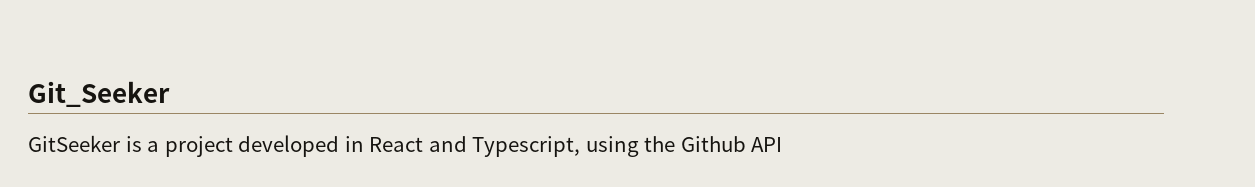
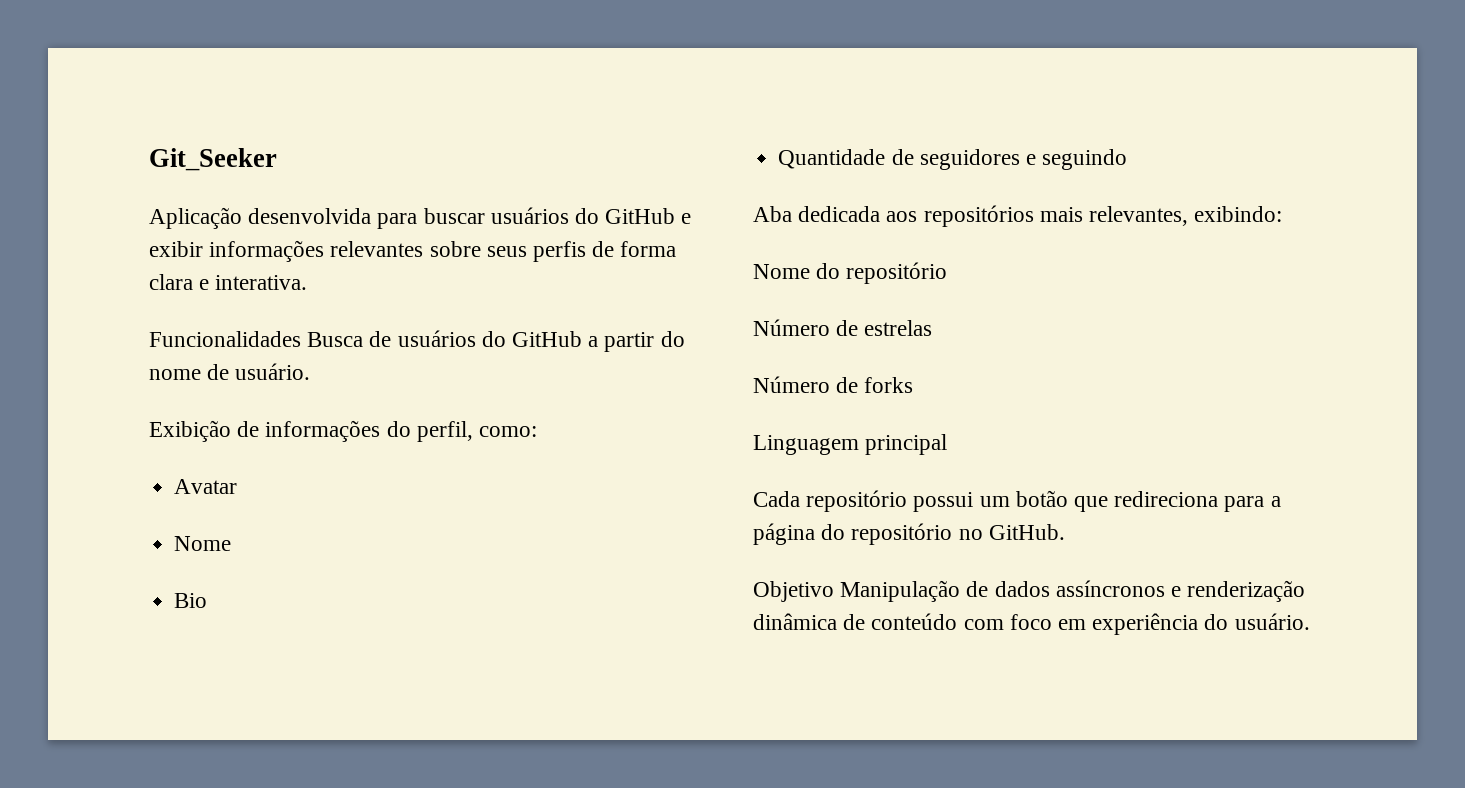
- GitSeeker is a project developed in React and Typescript, using the Github API
+ Aplicação desenvolvida para buscar usuários do GitHub e exibir informações relevantes sobre seus perfis de forma clara e interativa.
+ Funcionalidades Busca de usuários do GitHub a partir do nome de usuário.
+ Exibição de informações do perfil, como:
+ Avatar
+ Nome
+ Bio
+ Quantidade de seguidores e seguindo
+ Aba dedicada aos repositórios mais relevantes, exibindo:
+ Nome do repositório
+ Número de estrelas
+ Número de forks
+ Linguagem principal
+ Cada repositório possui um botão que redireciona para a página do repositório no GitHub.
+ Objetivo Manipulação de dados assíncronos e renderização dinâmica de conteúdo com foco em experiência do usuário.

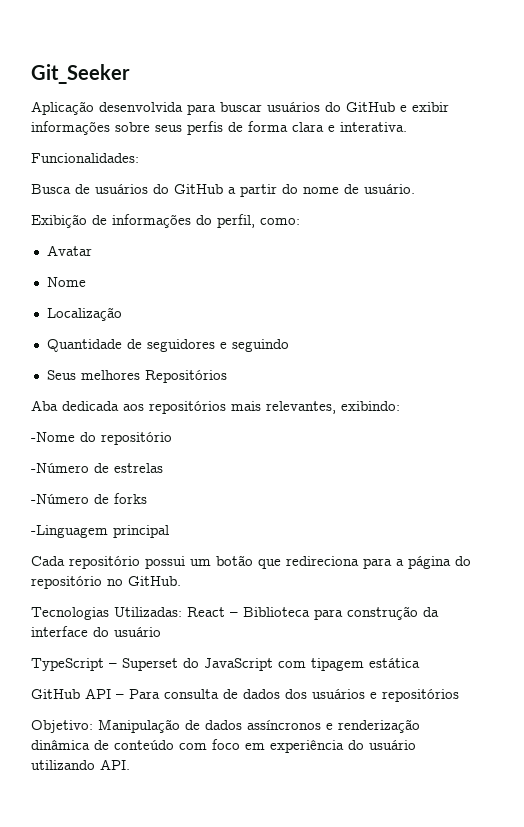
- Aplicação desenvolvida para buscar usuários do GitHub e exibir informações relevantes sobre seus perfis de forma clara e interativa.
+ Aplicação desenvolvida para buscar usuários do GitHub e exibir informações sobre seus perfis de forma clara e interativa.
- Funcionalidades Busca de usuários do GitHub a partir do nome de usuário.
+ Funcionalidades:
+ Busca de usuários do GitHub a partir do nome de usuário.
- Bio
+ Localização
+ Seus melhores Repositórios
- Nome do repositório
+ -Nome do repositório
- Número de estrelas
+ -Número de estrelas
- Número de forks
+ -Número de forks
- Linguagem principal
+ -Linguagem principal
- Objetivo Manipulação de dados assíncronos e renderização dinâmica de conteúdo com foco em experiência do usuário.
+ Tecnologias Utilizadas: React – Biblioteca para construção da interface do usuário
+ TypeScript – Superset do JavaScript com tipagem estática
+ GitHub API – Para consulta de dados dos usuários e repositórios
+ Objetivo: Manipulação de dados assíncronos e renderização dinâmica de conteúdo com foco em experiência do usuário utilizando API.

